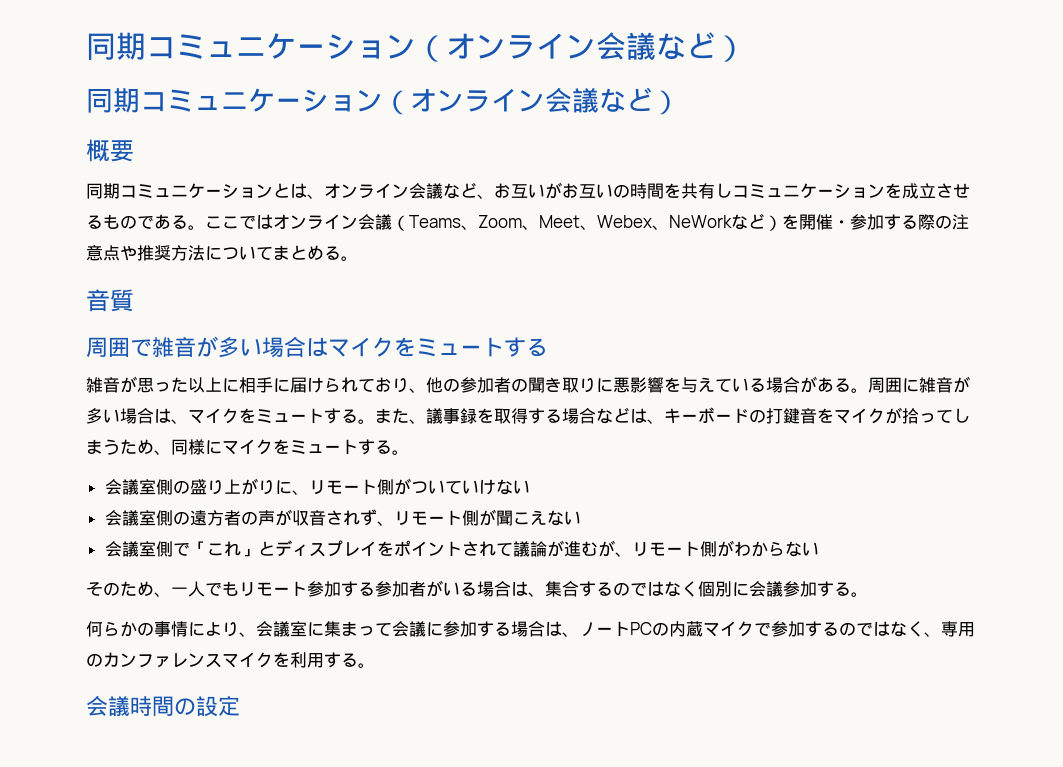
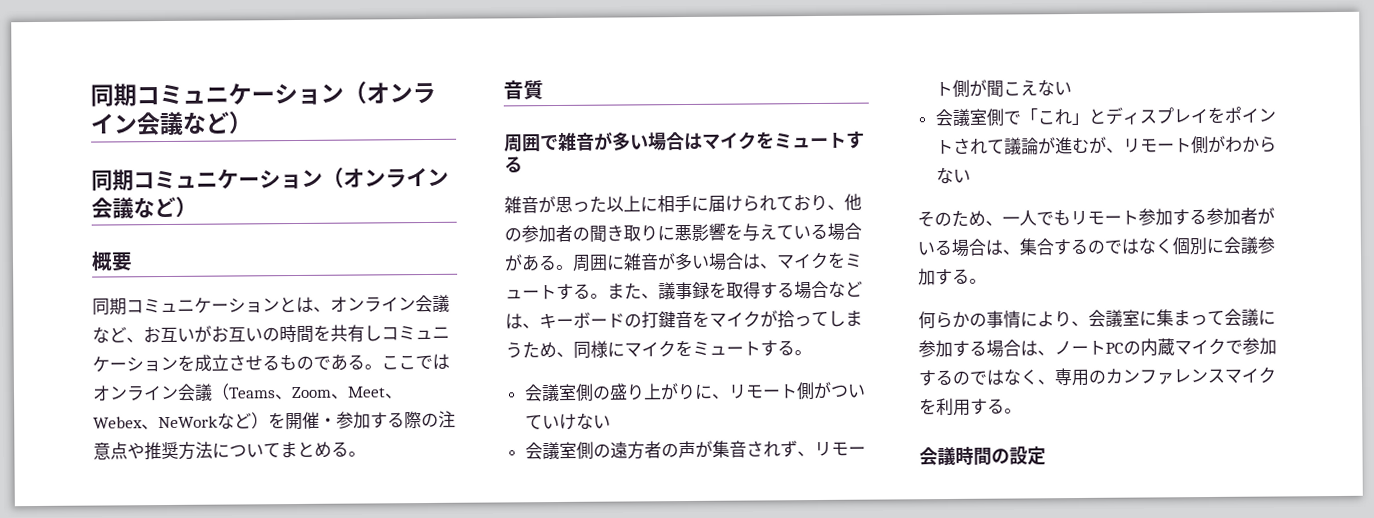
- 会議室側の遠方者の声が収音されず、リモート側が聞こえない
+ 会議室側の遠方者の声が集音されず、リモート側が聞こえない

